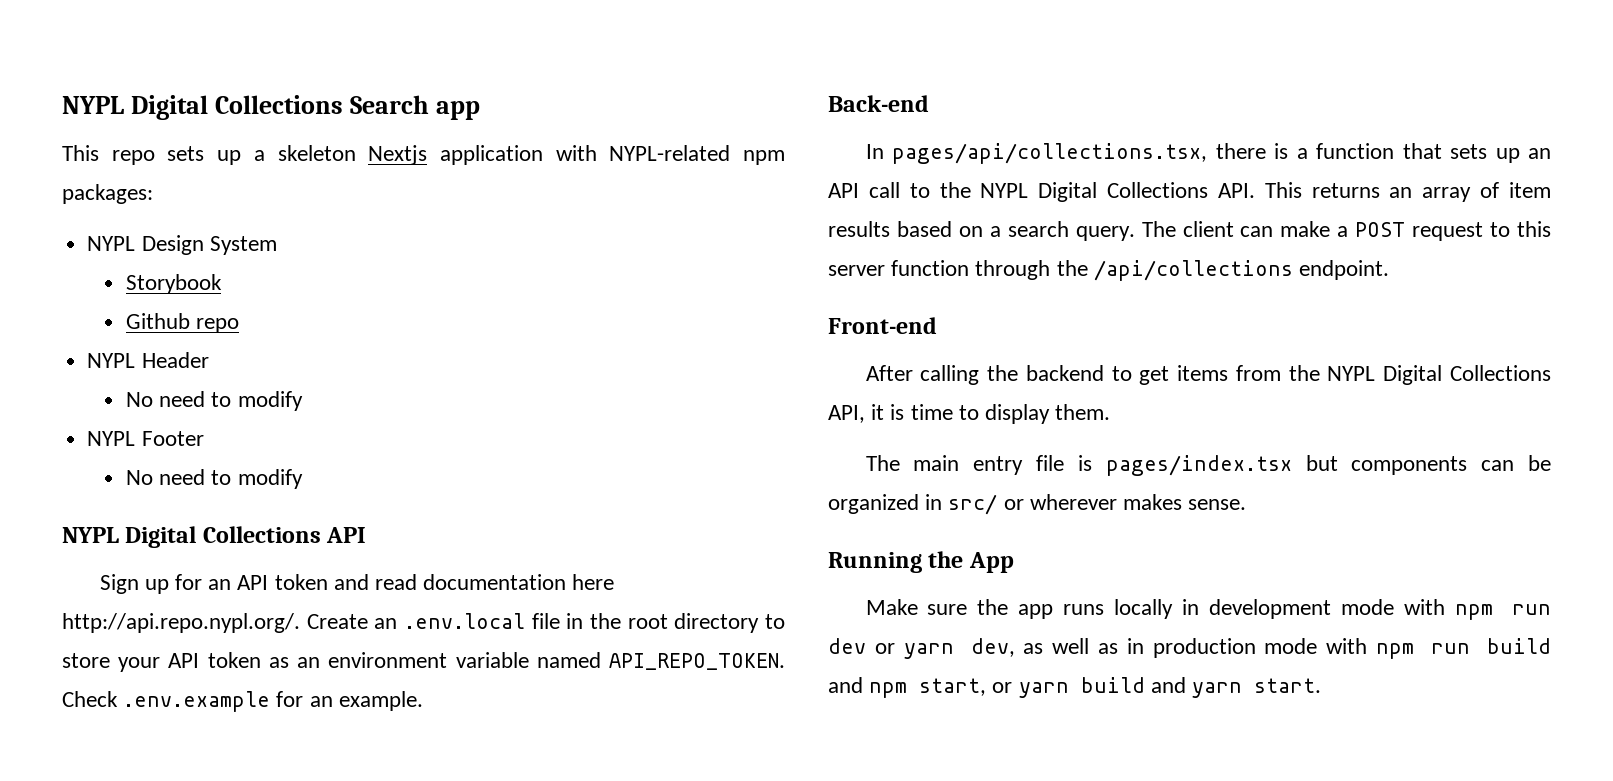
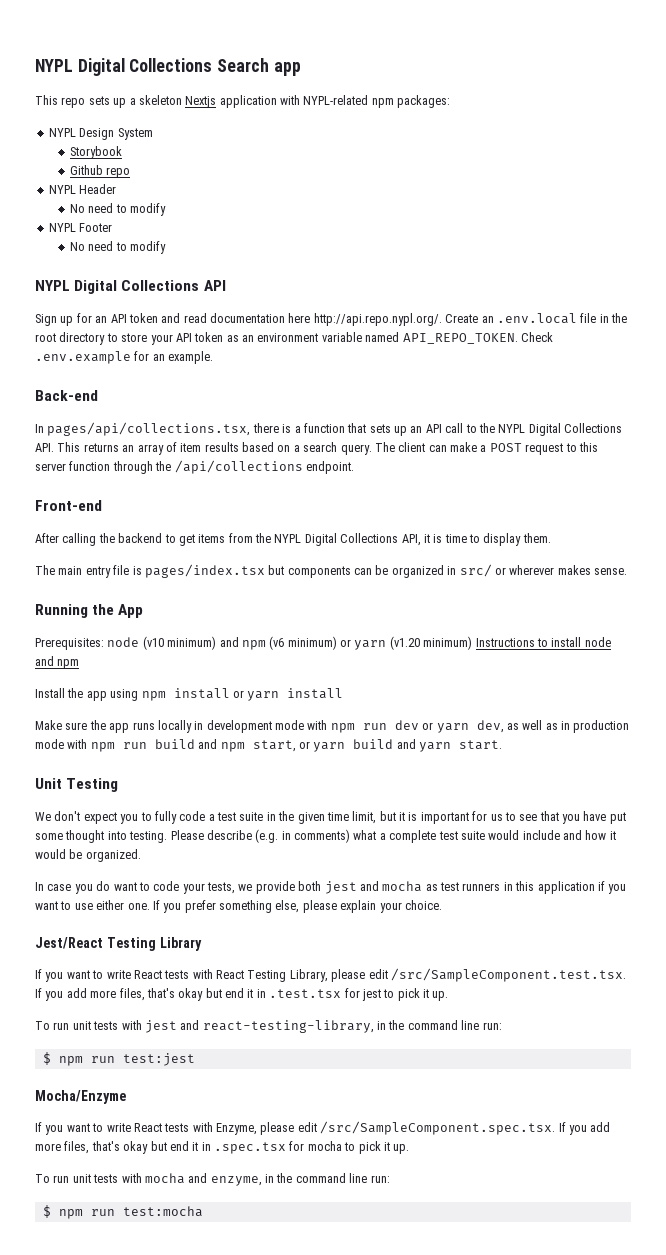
+ Prerequisites: node (v10 minimum) and npm (v6 minimum) or yarn (v1.20 minimum) Instructions to install node and npm
+ Install the app using npm install or yarn install
+ Unit Testing
+ We don't expect you to fully code a test suite in the given time limit, but it is important for us to see that you have put some thought into testing. Please describe (e.g. in comments) what a complete test suite would include and how it would be organized.
+ In case you do want to code your tests, we provide both jest and mocha as test runners in this application if you want to use either one. If you prefer something else, please explain your choice.
+ Jest/React Testing Library
+ If you want to write React tests with React Testing Library, please edit /src/SampleComponent.test.tsx. If you add more files, that's okay but end it in .test.tsx for jest to pick it up.
+ To run unit tests with jest and react-testing-library, in the command line run:
+ $ npm run test:jest
+ Mocha/Enzyme
+ If you want to write React tests with Enzyme, please edit /src/SampleComponent.spec.tsx. If you add more files, that's okay but end it in .spec.tsx for mocha to pick it up.
+ To run unit tests with mocha and enzyme, in the command line run:
+ $ npm run test:mocha

